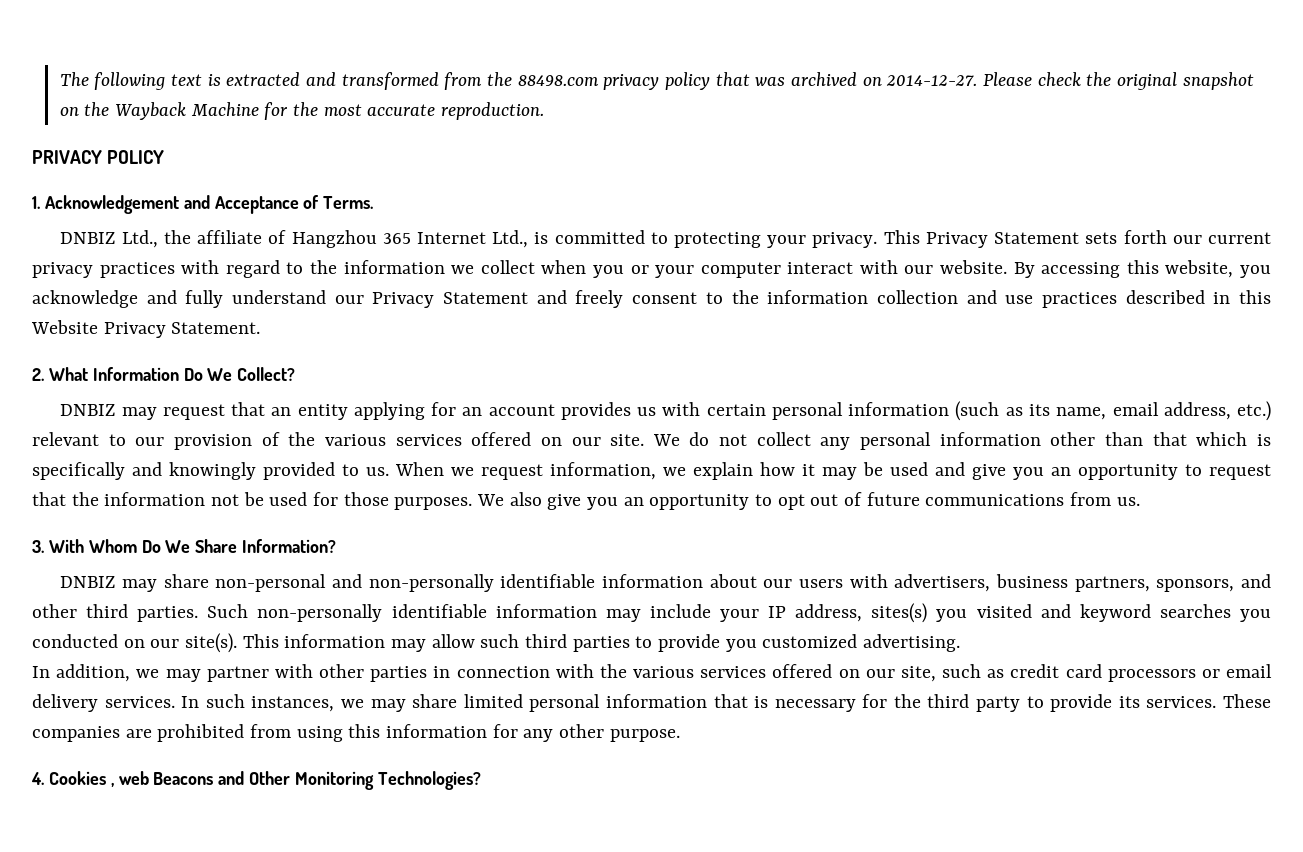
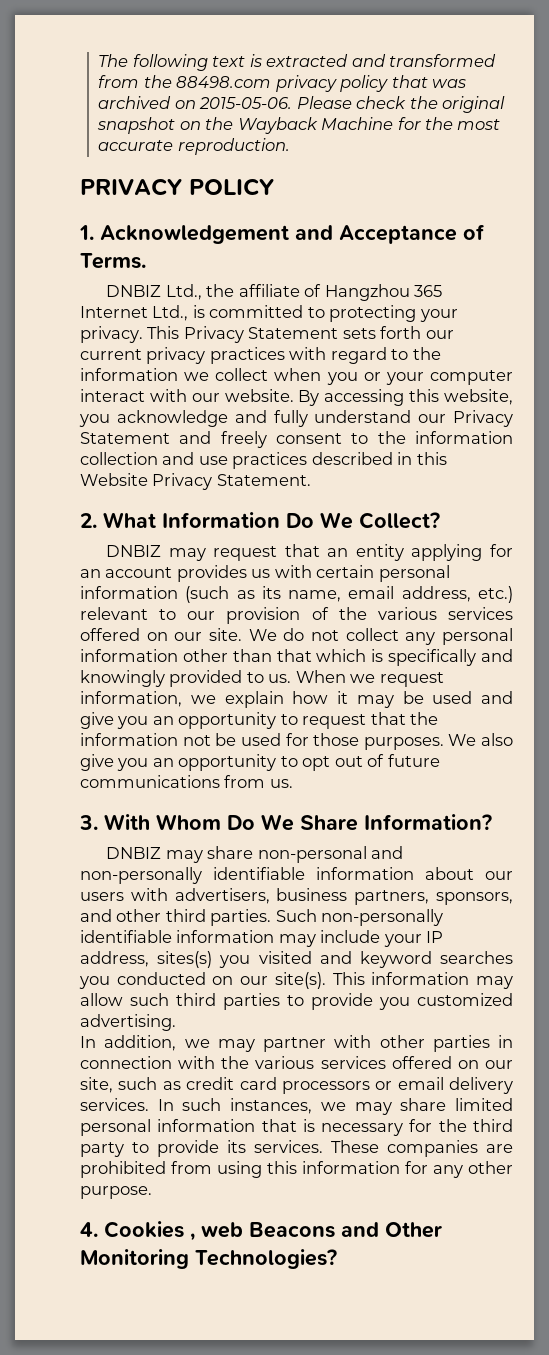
- The following text is extracted and transformed from the 88498.com privacy policy that was archived on 2014-12-27.
+ The following text is extracted and transformed from the 88498.com privacy policy that was archived on 2015-05-06.

